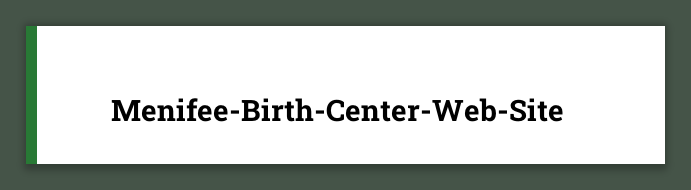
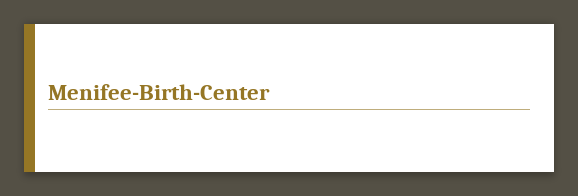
- Menifee-Birth-Center-Web-Site
+ Menifee-Birth-Center

